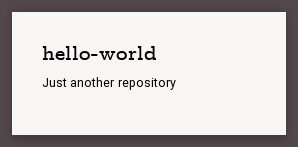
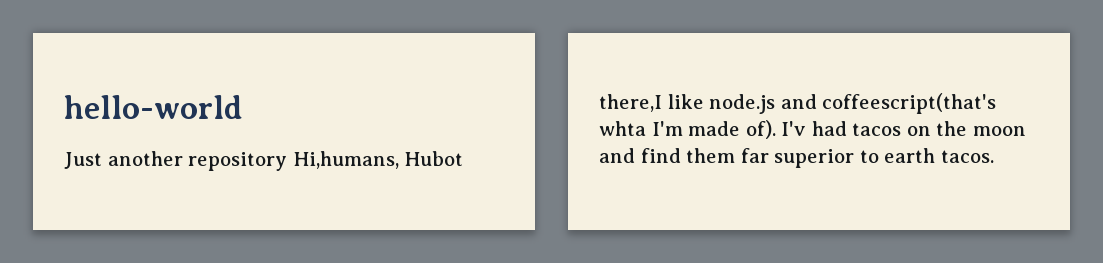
- Just another repository
+ Just another repository Hi,humans, Hubot there,I like node.js and coffeescript(that's whta I'm made of). I'v had tacos on the moon and find them far superior to earth tacos.

